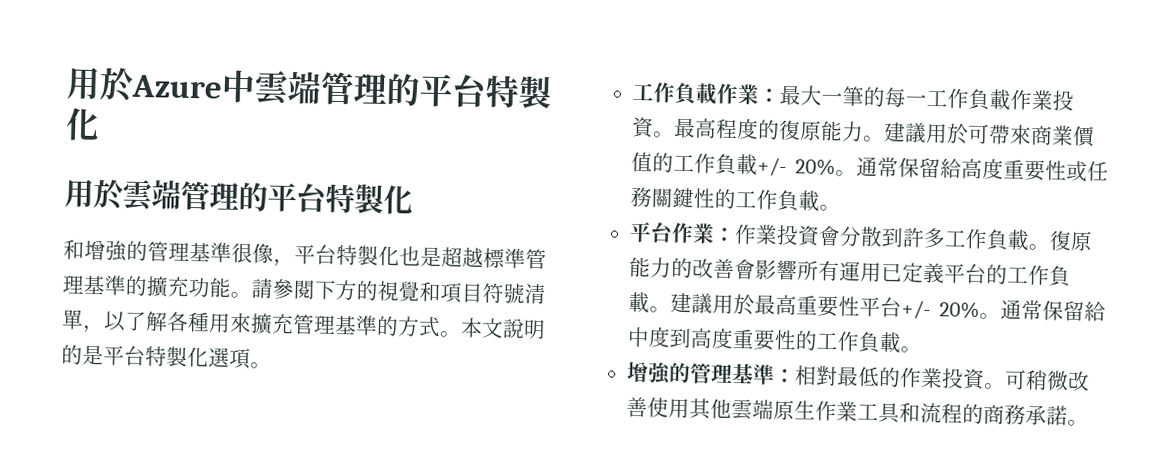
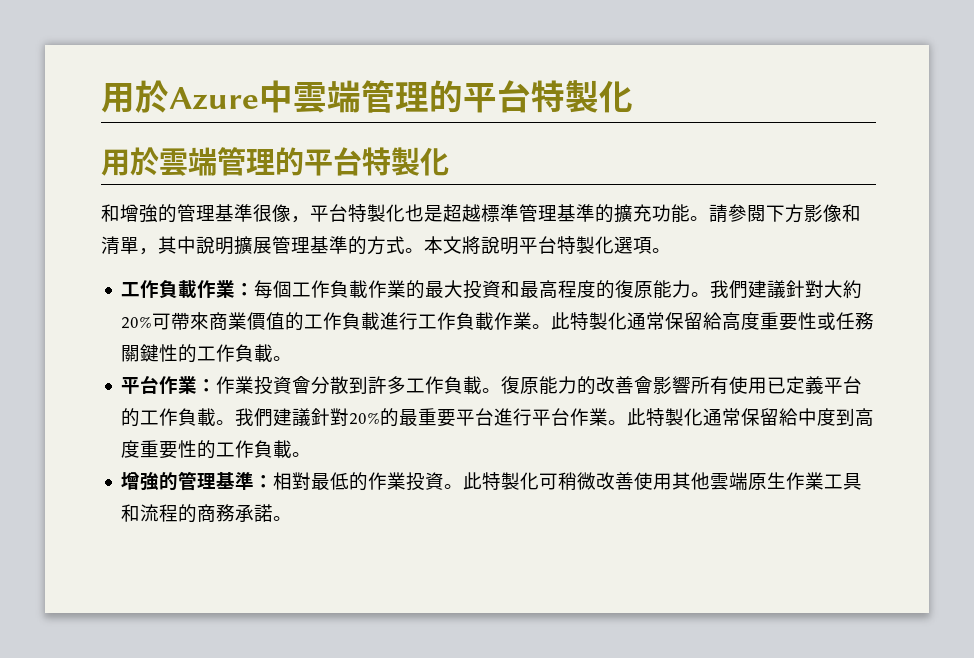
- 請參閱下方的視覺和項目符號清單，以了解各種用來擴充管理基準的方式。
+ 請參閱下方影像和清單，其中說明擴展管理基準的方式。
- 本文說明的是平台特製化選項。
+ 本文將說明平台特製化選項。
- 工作負載作業：最大一筆的每一工作負載作業投資。最高程度的復原能力。
+ 工作負載作業：每個工作負載作業的最大投資和最高程度的復原能力。
- 建議用於可帶來商業價值的工作負載+/- 20%。通常保留給高度重要性或任務關鍵性的工作負載。
+ 我們建議針對大約20%可帶來商業價值的工作負載進行工作負載作業。此特製化通常保留給高度重要性或任務關鍵性的工作負載。
- 復原能力的改善會影響所有運用已定義平台的工作負載。
+ 復原能力的改善會影響所有使用已定義平台的工作負載。
- 建議用於最高重要性平台+/- 20%。通常保留給中度到高度重要性的工作負載。
+ 我們建議針對20%的最重要平台進行平台作業。此特製化通常保留給中度到高度重要性的工作負載。
- 可稍微改善使用其他雲端原生作業工具和流程的商務承諾。
+ 此特製化可稍微改善使用其他雲端原生作業工具和流程的商務承諾。

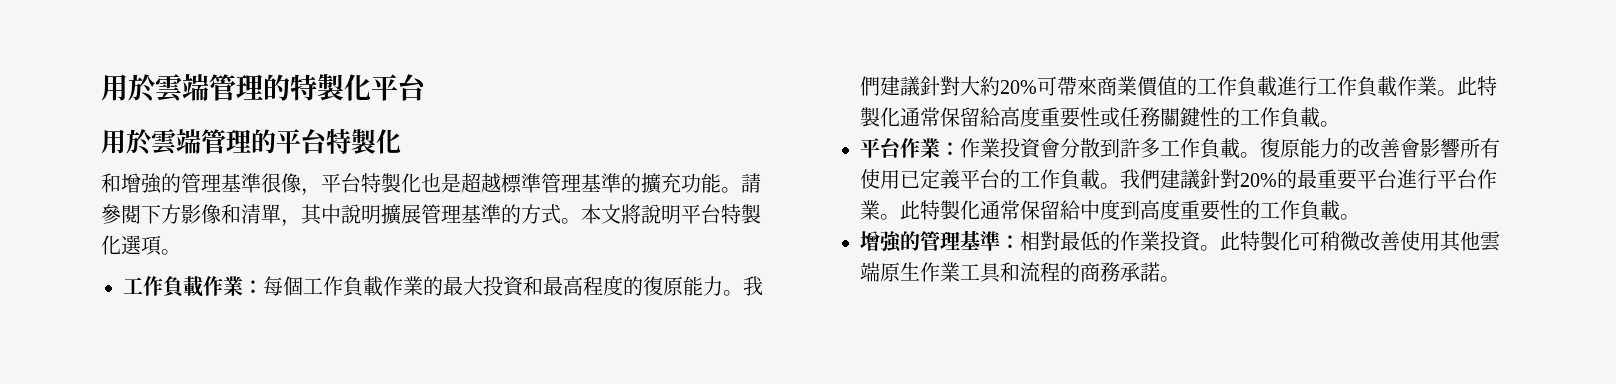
- 用於Azure中雲端管理的平台特製化
+ 用於雲端管理的特製化平台

